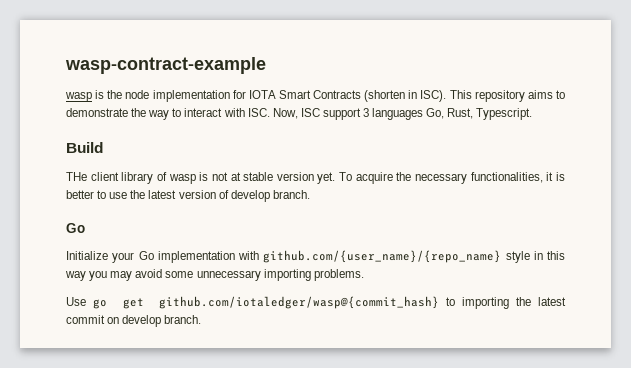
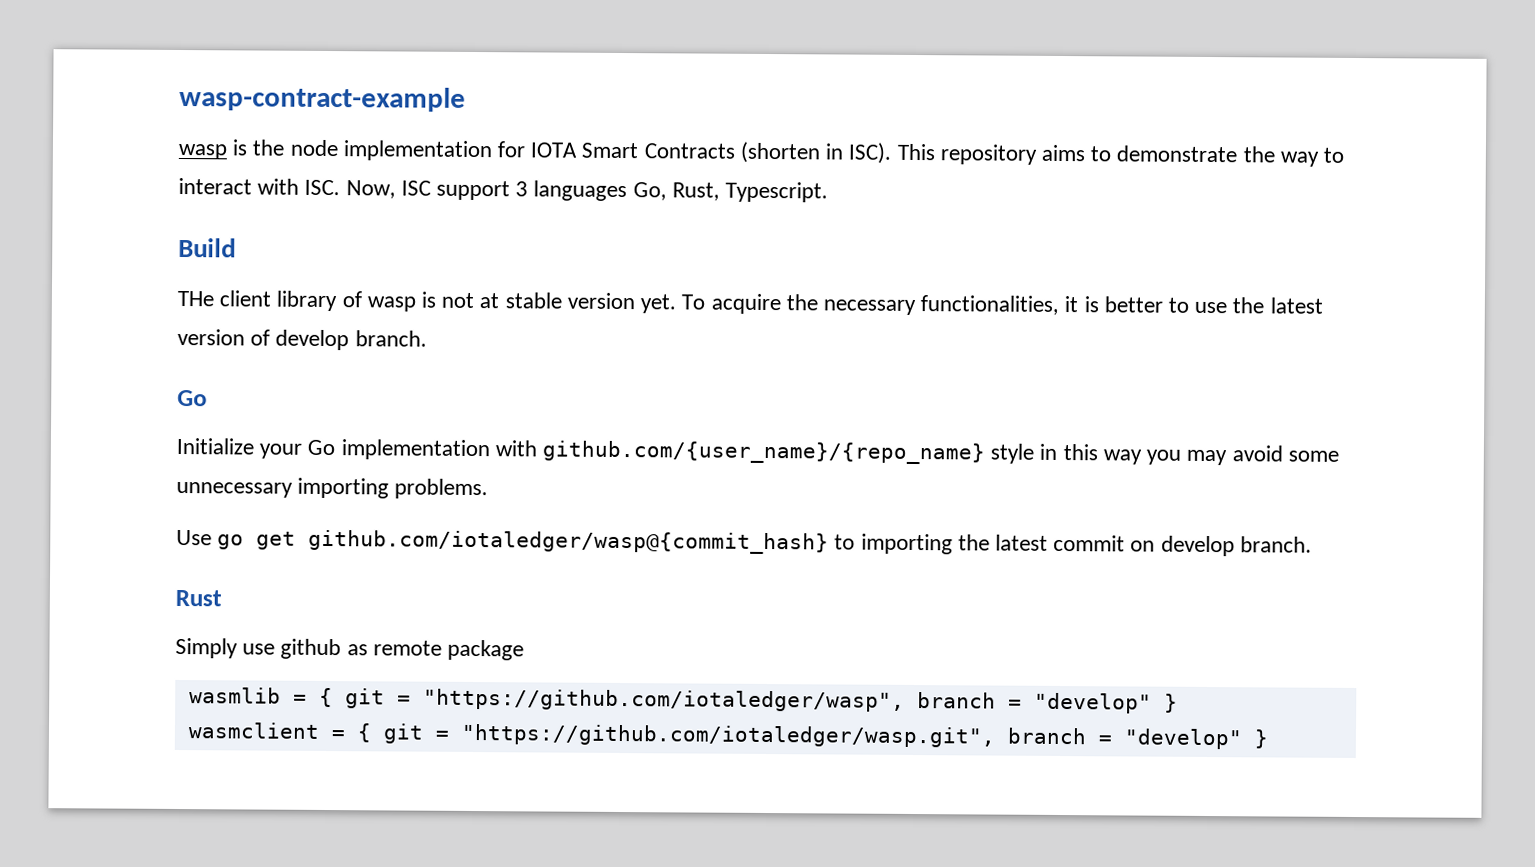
+ Rust
+ Simply use github as remote package
+ wasmlib = { git = "https://github.com/iotaledger/wasp", branch = "develop" }
+ wasmclient = { git = "https://github.com/iotaledger/wasp.git", branch = "develop" }

